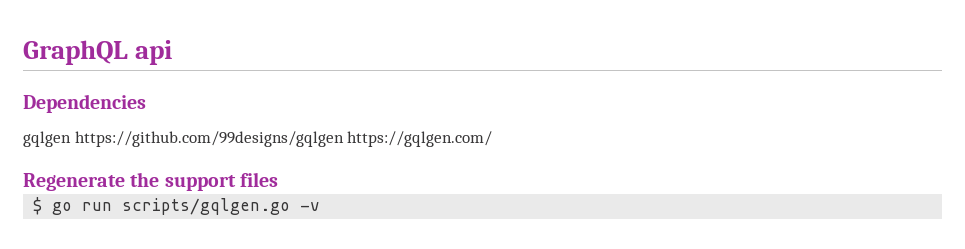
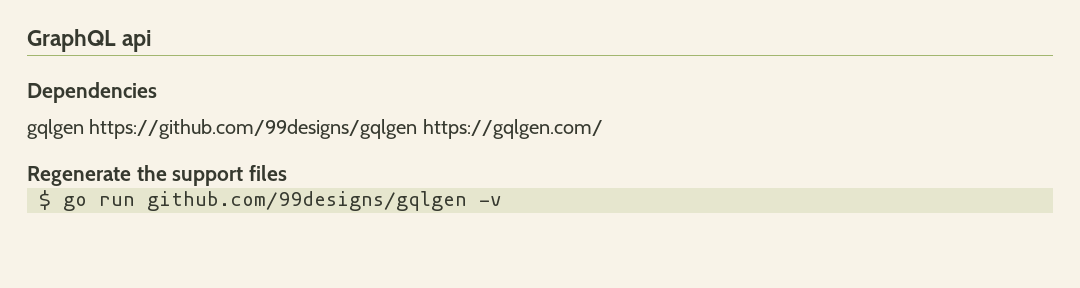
- $ go run scripts/gqlgen.go -v
+ $ go run github.com/99designs/gqlgen -v

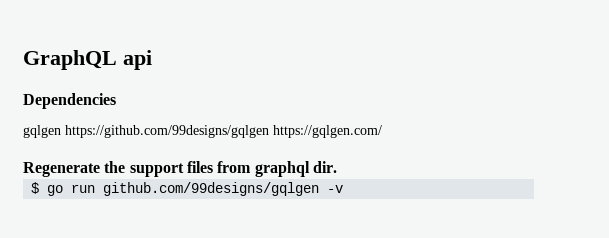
- Regenerate the support files
+ Regenerate the support files from graphql dir.

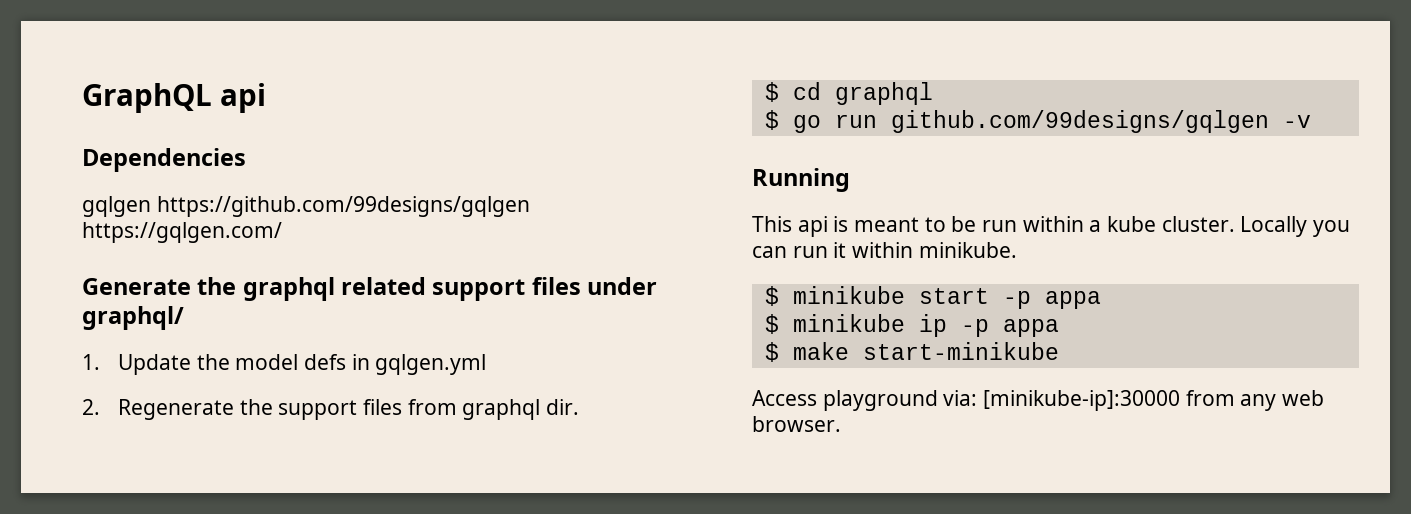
- Regenerate the support files from graphql dir.
+ Generate the graphql related support files under graphql/
+ 1. Update the model defs in gqlgen.yml
+ 2. Regenerate the support files from graphql dir.
+ $ cd graphql
+ Running
+ This api is meant to be run within a kube cluster. Locally you can run it within minikube.
+ $ minikube start -p appa
+ $ minikube ip -p appa
+ $ make start-minikube
+ Access playground via: [minikube-ip]:30000 from any web browser.

